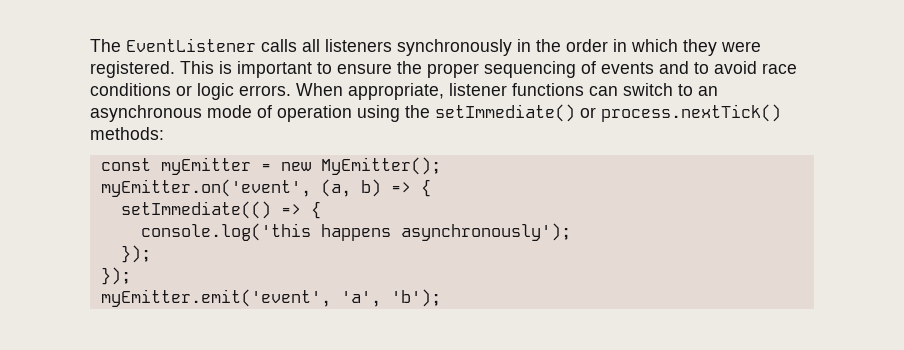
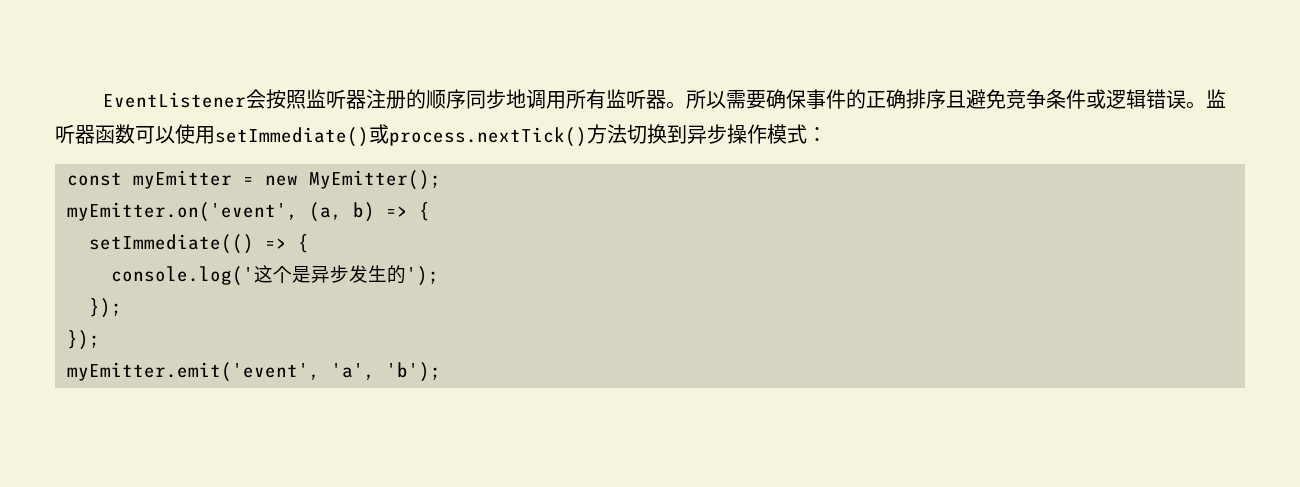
- The EventListener calls all listeners synchronously in the order in which they were registered. This is important to ensure the proper sequencing of events and to avoid race conditions or logic errors. When appropriate, listener functions can switch to an asynchronous mode of operation using the setImmediate() or process.nextTick() methods:
+ EventListener会按照监听器注册的顺序同步地调用所有监听器。所以需要确保事件的正确排序且避免竞争条件或逻辑错误。监听器函数可以使用setImmediate()或process.nextTick()方法切换到异步操作模式：
- console.log('this happens asynchronously');
+ console.log('这个是异步发生的');

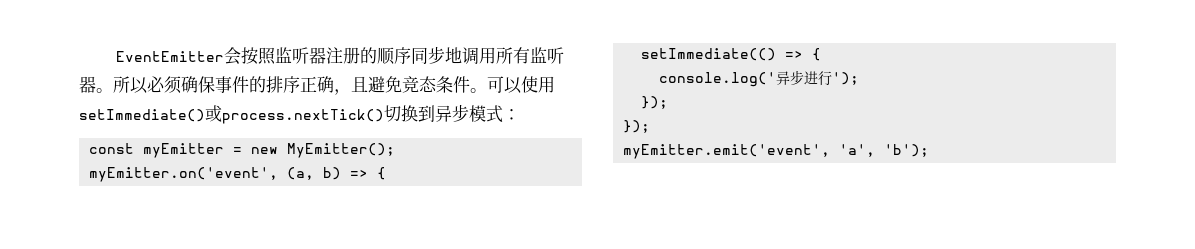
- EventListener会按照监听器注册的顺序同步地调用所有监听器。
+ EventEmitter会按照监听器注册的顺序同步地调用所有监听器。
- 所以需要确保事件的正确排序且避免竞争条件或逻辑错误。监听器函数可以使用setImmediate()或process.nextTick()方法切换到异步操作模式：
+ 所以必须确保事件的排序正确，且避免竞态条件。可以使用setImmediate()或process.nextTick()切换到异步模式：
- console.log('这个是异步发生的');
+ console.log('异步进行');

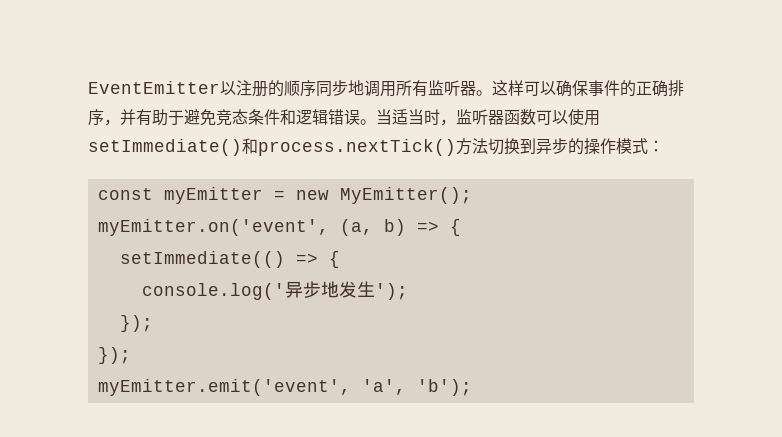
- EventEmitter会按照监听器注册的顺序同步地调用所有监听器。
+ EventEmitter以注册的顺序同步地调用所有监听器。
- 所以必须确保事件的排序正确，且避免竞态条件。可以使用setImmediate()或process.nextTick()切换到异步模式：
+ 这样可以确保事件的正确排序，并有助于避免竞态条件和逻辑错误。当适当时，监听器函数可以使用setImmediate()和process.nextTick()方法切换到异步的操作模式：
- console.log('异步进行');
+ console.log('异步地发生');

